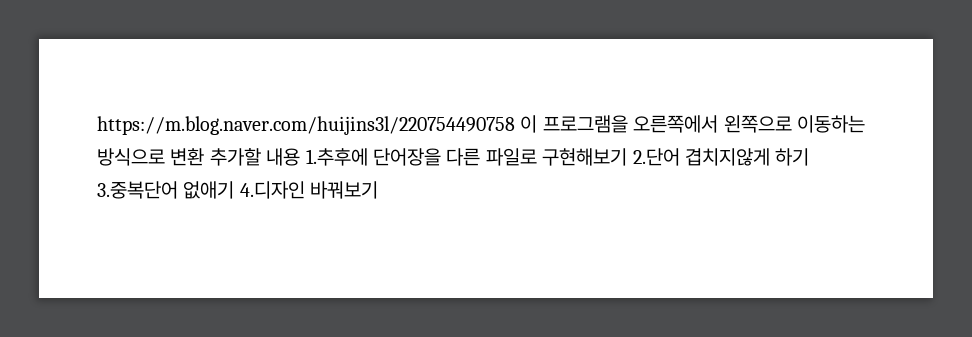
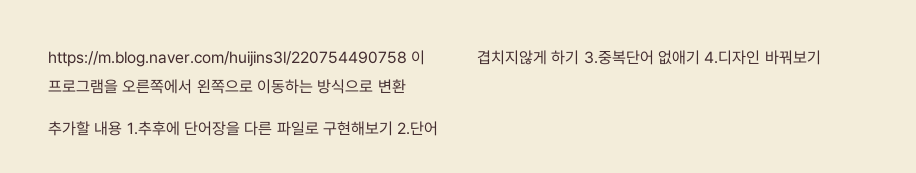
- https://m.blog.naver.com/huijins3l/220754490758 이 프로그램을 오른쪽에서 왼쪽으로 이동하는 방식으로 변환 추가할 내용 1.추후에 단어장을 다른 파일로 구현해보기 2.단어 겹치지않게 하기 3.중복단어 없애기 4.디자인 바꿔보기
+ https://m.blog.naver.com/huijins3l/220754490758 이 프로그램을 오른쪽에서 왼쪽으로 이동하는 방식으로 변환
+ 추가할 내용 1.추후에 단어장을 다른 파일로 구현해보기 2.단어 겹치지않게 하기 3.중복단어 없애기 4.디자인 바꿔보기

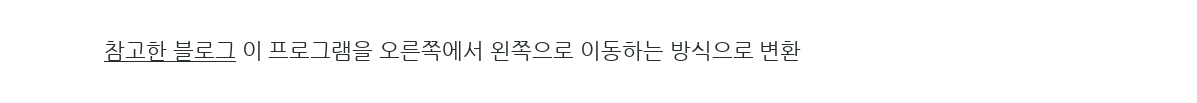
- https://m.blog.naver.com/huijins3l/220754490758 이 프로그램을 오른쪽에서 왼쪽으로 이동하는 방식으로 변환
+ 참고한 블로그 이 프로그램을 오른쪽에서 왼쪽으로 이동하는 방식으로 변환
- 추가할 내용 1.추후에 단어장을 다른 파일로 구현해보기 2.단어 겹치지않게 하기 3.중복단어 없애기 4.디자인 바꿔보기

